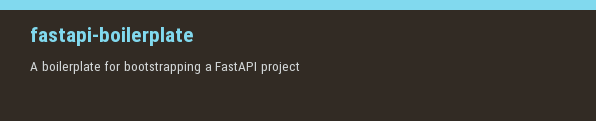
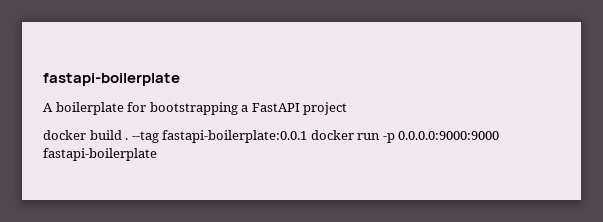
+ docker build . --tag fastapi-boilerplate:0.0.1 docker run -p 0.0.0.0:9000:9000 fastapi-boilerplate

